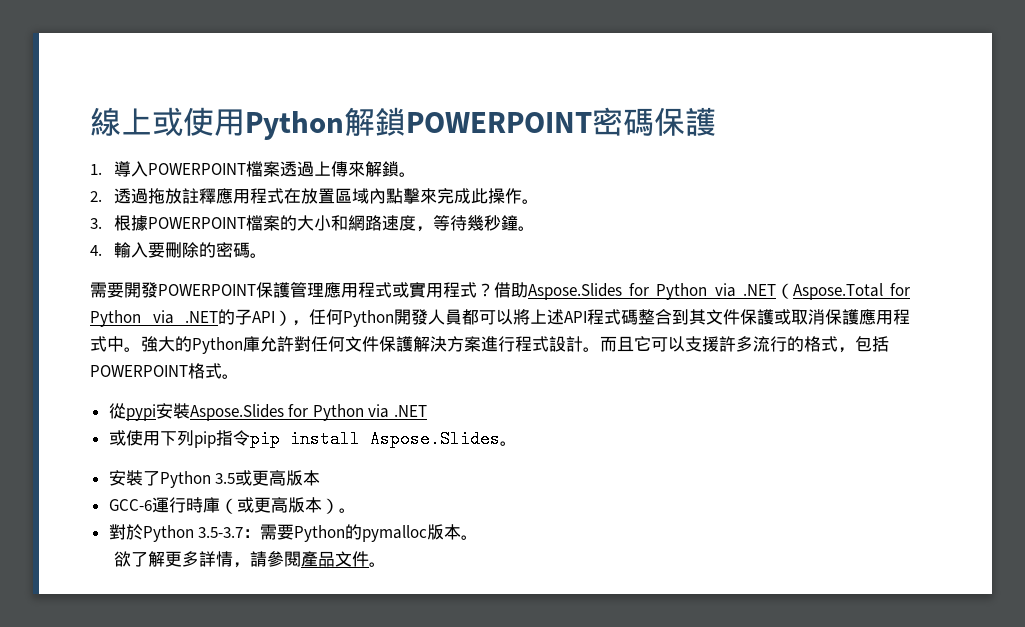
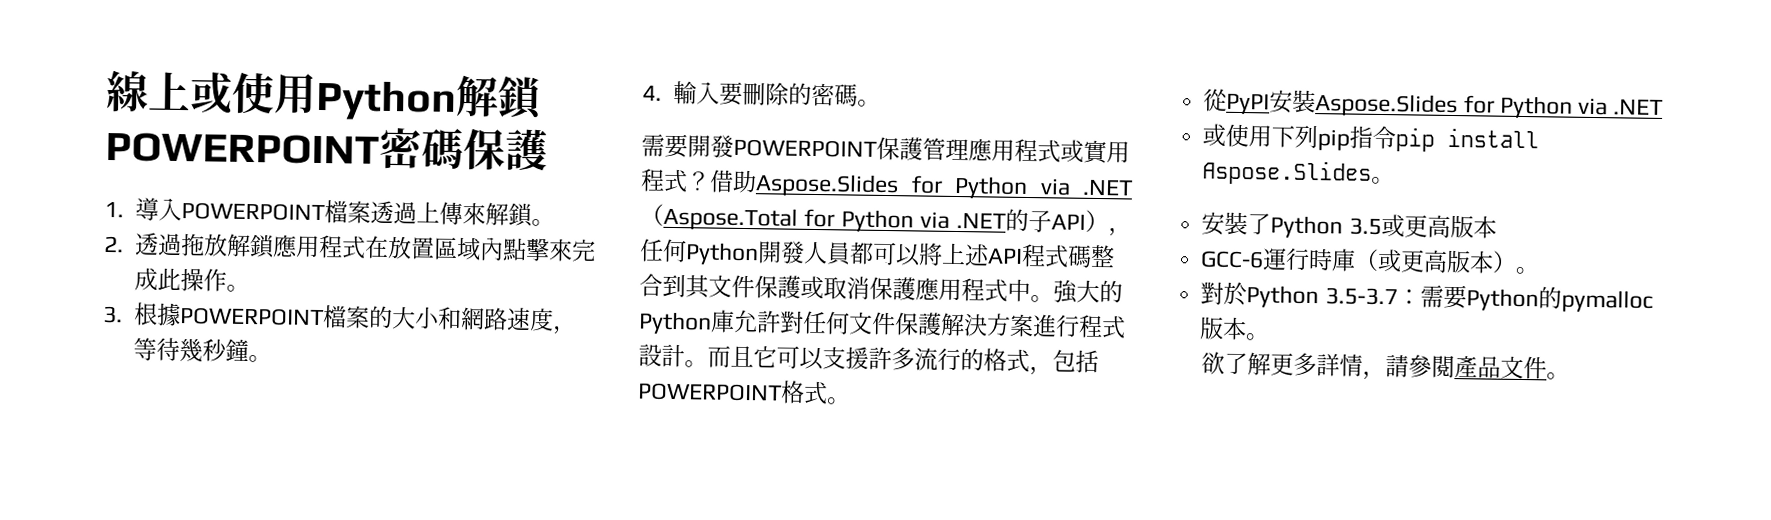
- 2.透過拖放註釋應用程式在放置區域內點擊來完成此操作。
+ 2.透過拖放解鎖應用程式在放置區域內點擊來完成此操作。
- 從pypi安裝Aspose.Slides for Python via .NET
+ 從PyPI安裝Aspose.Slides for Python via .NET

